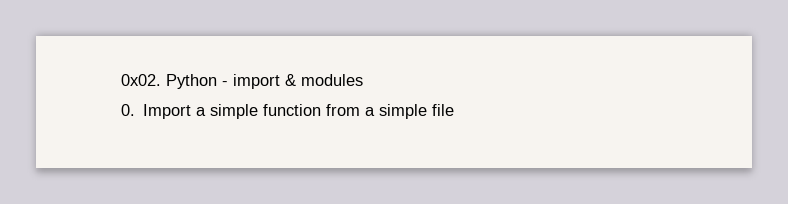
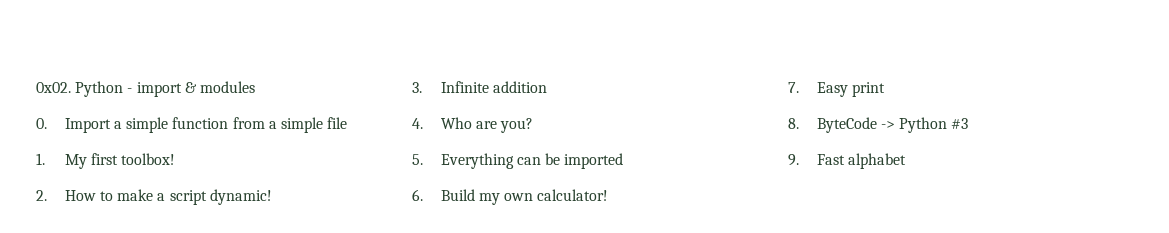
+ 1. My first toolbox!
+ 2. How to make a script dynamic!
+ 3. Infinite addition
+ 4. Who are you?
+ 5. Everything can be imported
+ 6. Build my own calculator!
+ 7. Easy print
+ 8. ByteCode -> Python #3
+ 9. Fast alphabet

